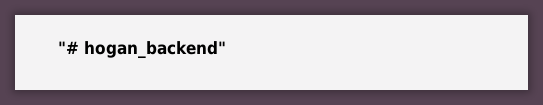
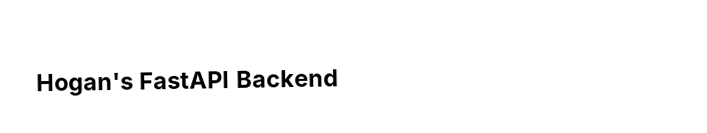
- "# hogan_backend"
+ Hogan's FastAPI Backend

